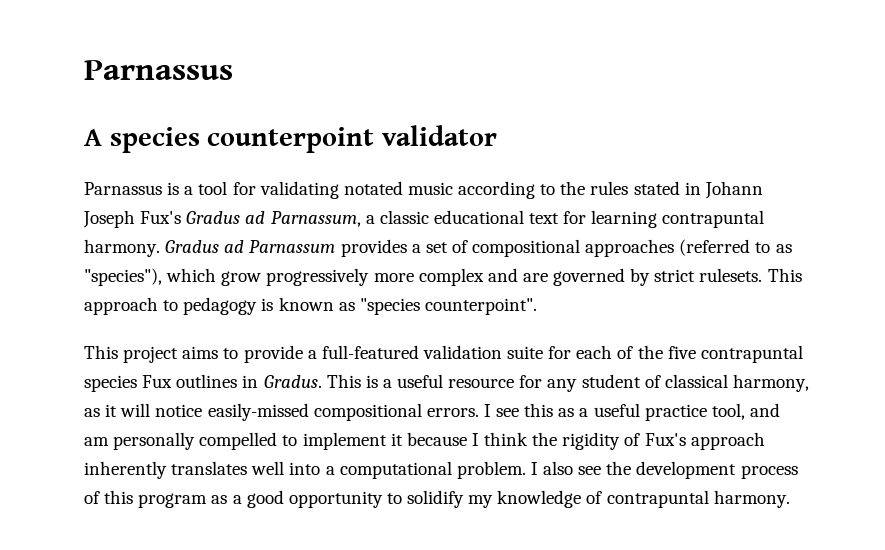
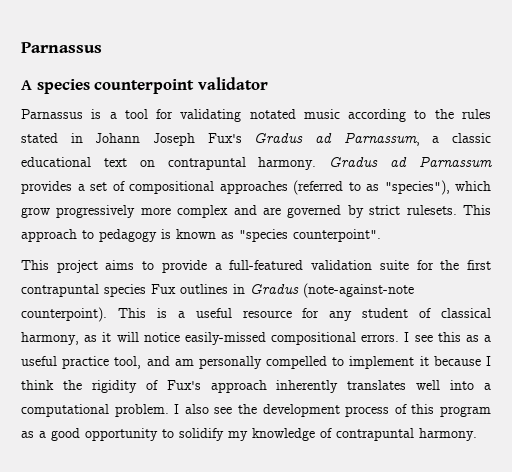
- Parnassus is a tool for validating notated music according to the rules stated in Johann Joseph Fux's Gradus ad Parnassum, a classic educational text for learning contrapuntal harmony.
+ Parnassus is a tool for validating notated music according to the rules stated in Johann Joseph Fux's Gradus ad Parnassum, a classic educational text on contrapuntal harmony.
- This project aims to provide a full-featured validation suite for each of the five contrapuntal species Fux outlines in Gradus.
+ This project aims to provide a full-featured validation suite for the first contrapuntal species Fux outlines in Gradus (note-against-note counterpoint).

